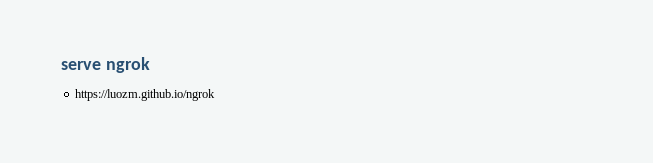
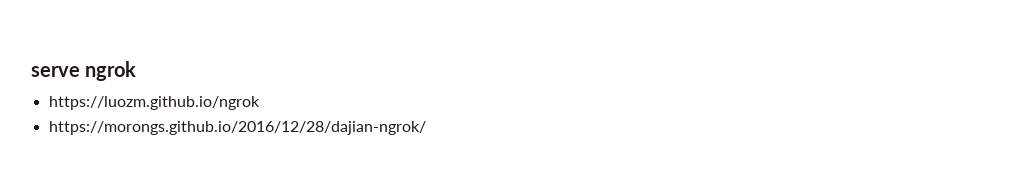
+ https://morongs.github.io/2016/12/28/dajian-ngrok/

